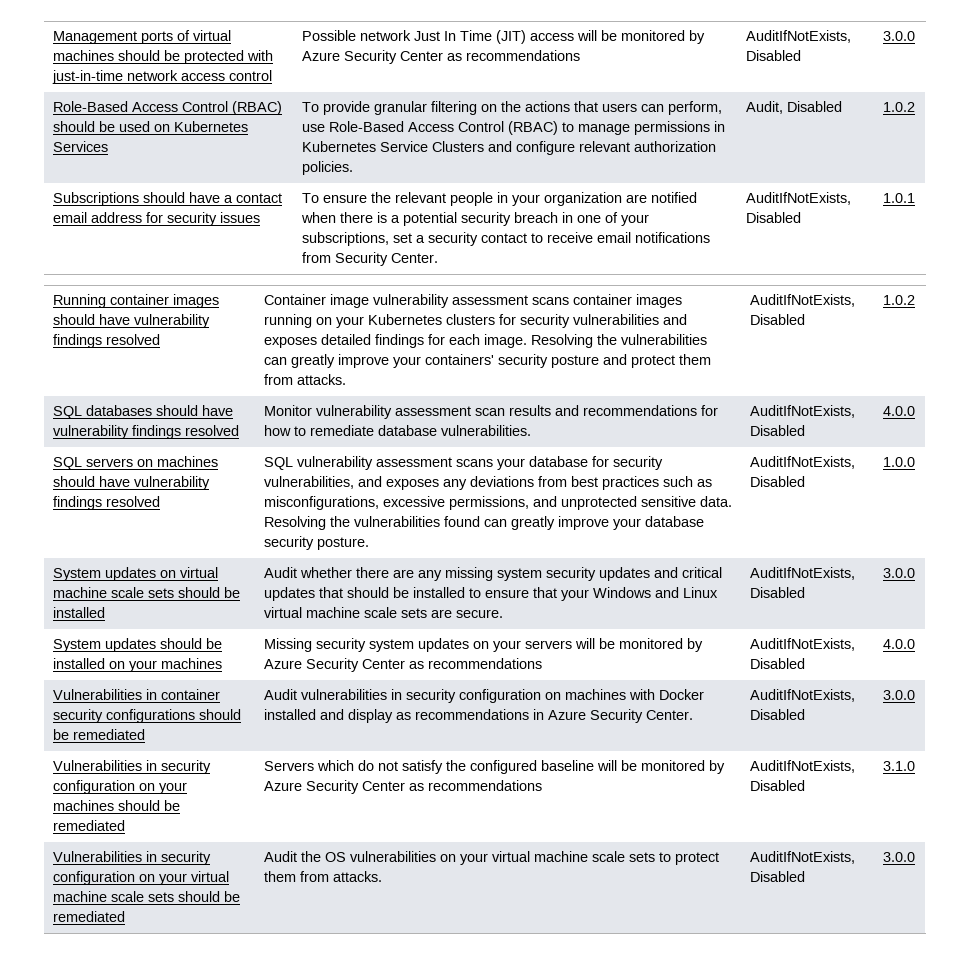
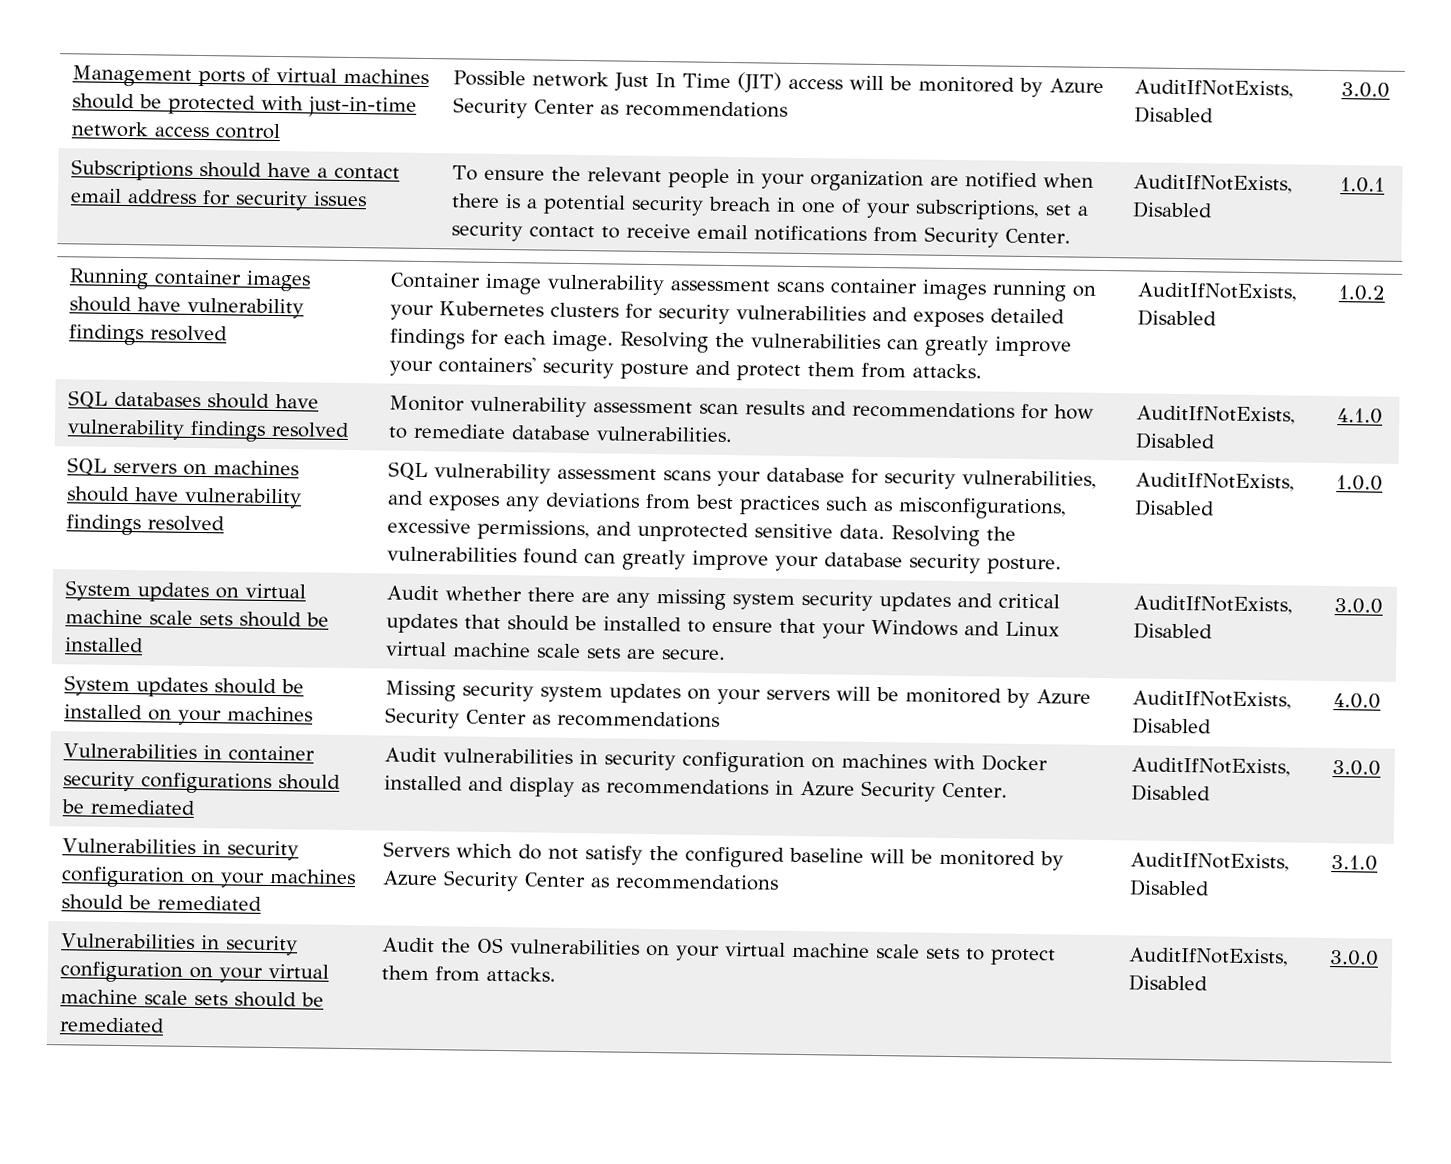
- Role-Based Access Control (RBAC) should be used on Kubernetes Services | To provide granular filtering on the actions that users can perform, use Role-Based Access Control (RBAC) to manage permissions in Kubernetes Service Clusters and configure relevant authorization policies. | Audit, Disabled | 1.0.2
- SQL databases should have vulnerability findings resolved | Monitor vulnerability assessment scan results and recommendations for how to remediate database vulnerabilities. | AuditIfNotExists, Disabled | 4.0.0
+ SQL databases should have vulnerability findings resolved | Monitor vulnerability assessment scan results and recommendations for how to remediate database vulnerabilities. | AuditIfNotExists, Disabled | 4.1.0

